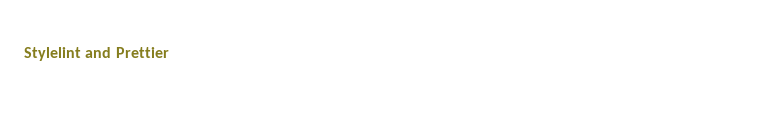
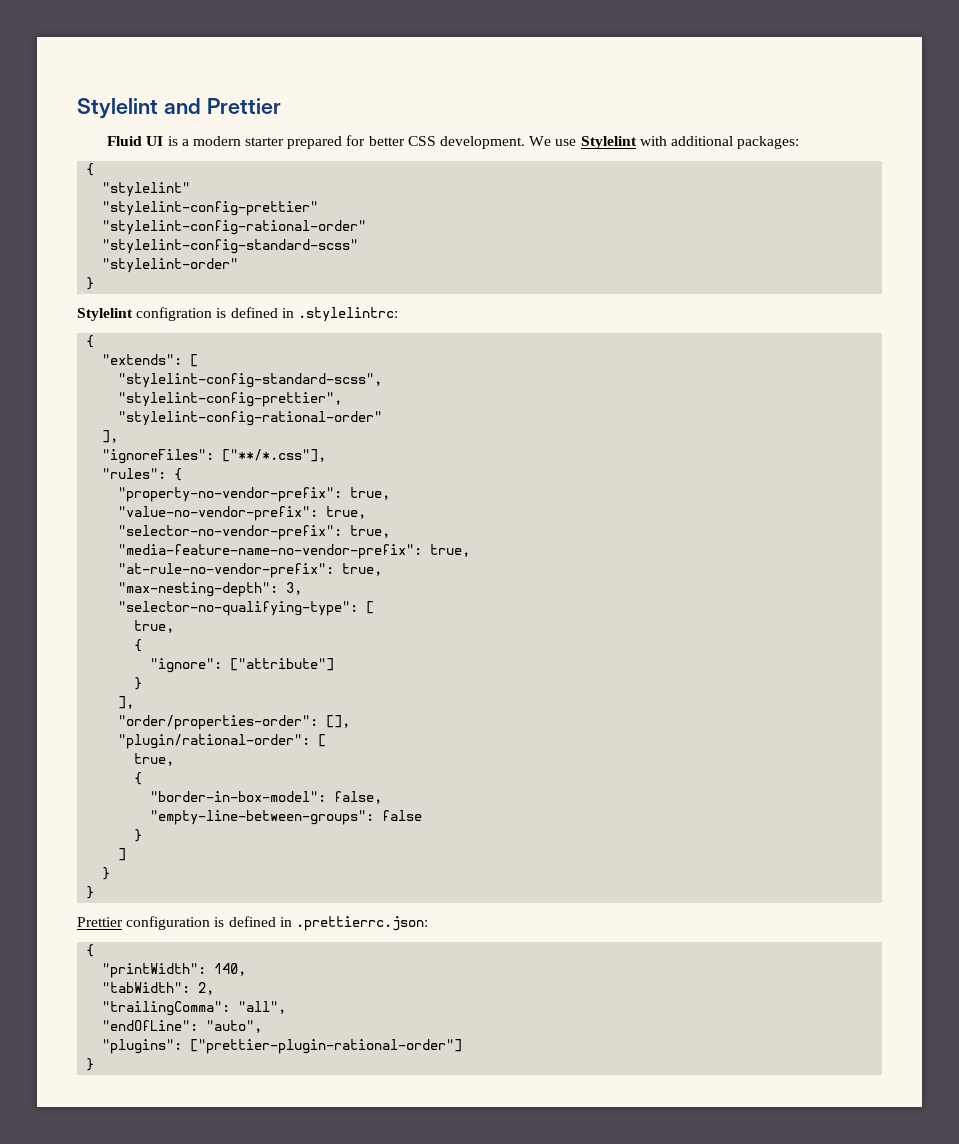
+ Fluid UI is a modern starter prepared for better CSS development. We use Stylelint with additional packages:
+ {
+ "stylelint"
+ "stylelint-config-prettier"
+ "stylelint-config-rational-order"
+ "stylelint-config-standard-scss"
+ "stylelint-order"
+ }
+ Stylelint configration is defined in .stylelintrc:
+ {
+ "extends": [
+ "stylelint-config-standard-scss",
+ "stylelint-config-prettier",
+ "stylelint-config-rational-order"
+ ],
+ "ignoreFiles": ["**/*.css"],
+ "rules": {
+ "property-no-vendor-prefix": true,
+ "value-no-vendor-prefix": true,
+ "selector-no-vendor-prefix": true,
+ "media-feature-name-no-vendor-prefix": true,
+ "at-rule-no-vendor-prefix": true,
+ "max-nesting-depth": 3,
+ "selector-no-qualifying-type": [
+ true,
+ {
+ "ignore": ["attribute"]
+ }
+ ],
+ "order/properties-order": [],
+ "plugin/rational-order": [
+ true,
+ {
+ "border-in-box-model": false,
+ "empty-line-between-groups": false
+ }
+ ]
+ }
+ }
+ Prettier configuration is defined in .prettierrc.json:
+ {
+ "printWidth": 140,
+ "tabWidth": 2,
+ "trailingComma": "all",
+ "endOfLine": "auto",
+ "plugins": ["prettier-plugin-rational-order"]
+ }

